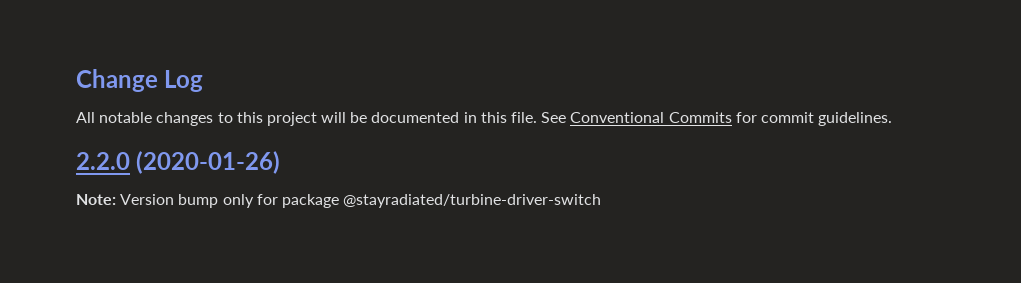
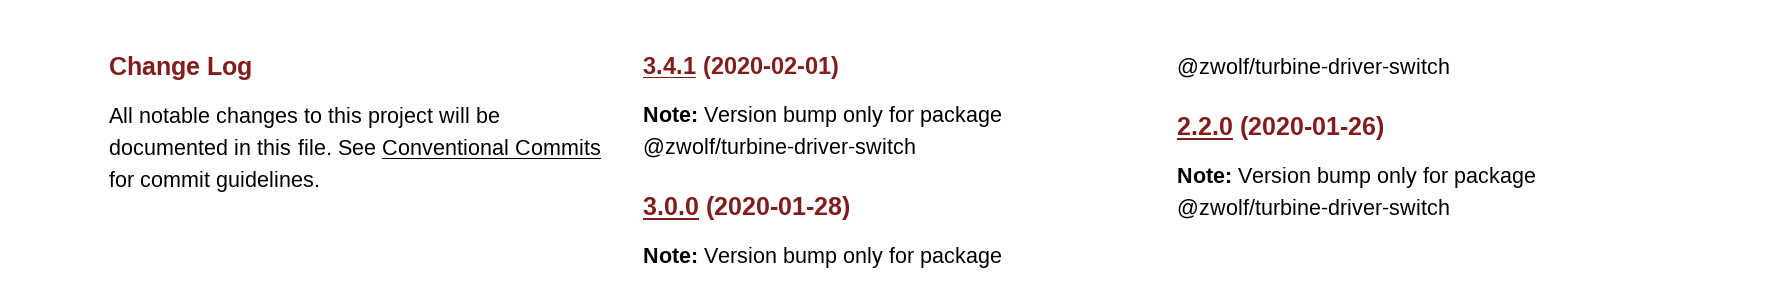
+ 3.4.1 (2020-02-01)
+ Note: Version bump only for package @zwolf/turbine-driver-switch
+ 3.0.0 (2020-01-28)
+ Note: Version bump only for package @zwolf/turbine-driver-switch
  2.2.0 (2020-01-26)
- Note: Version bump only for package @stayradiated/turbine-driver-switch
+ Note: Version bump only for package @zwolf/turbine-driver-switch

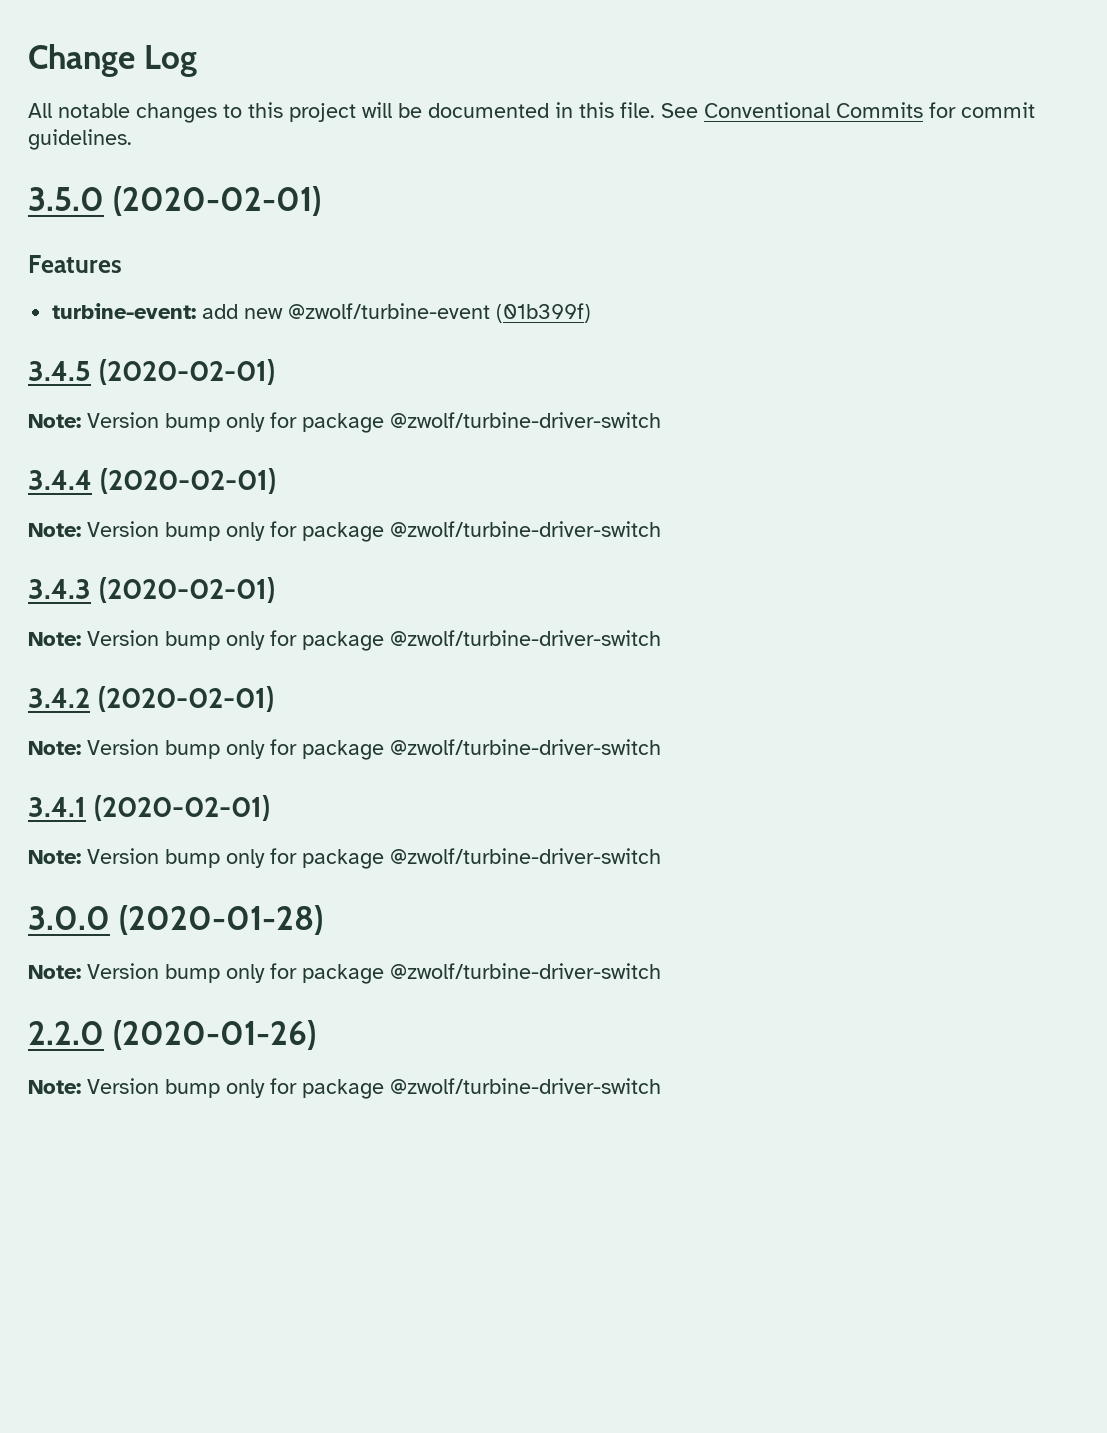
+ 3.5.0 (2020-02-01)
+ Features
+ turbine-event: add new @zwolf/turbine-event (01b399f)
+ 3.4.5 (2020-02-01)
+ Note: Version bump only for package @zwolf/turbine-driver-switch
+ 3.4.4 (2020-02-01)
+ Note: Version bump only for package @zwolf/turbine-driver-switch
+ 3.4.3 (2020-02-01)
+ Note: Version bump only for package @zwolf/turbine-driver-switch
+ 3.4.2 (2020-02-01)
+ Note: Version bump only for package @zwolf/turbine-driver-switch

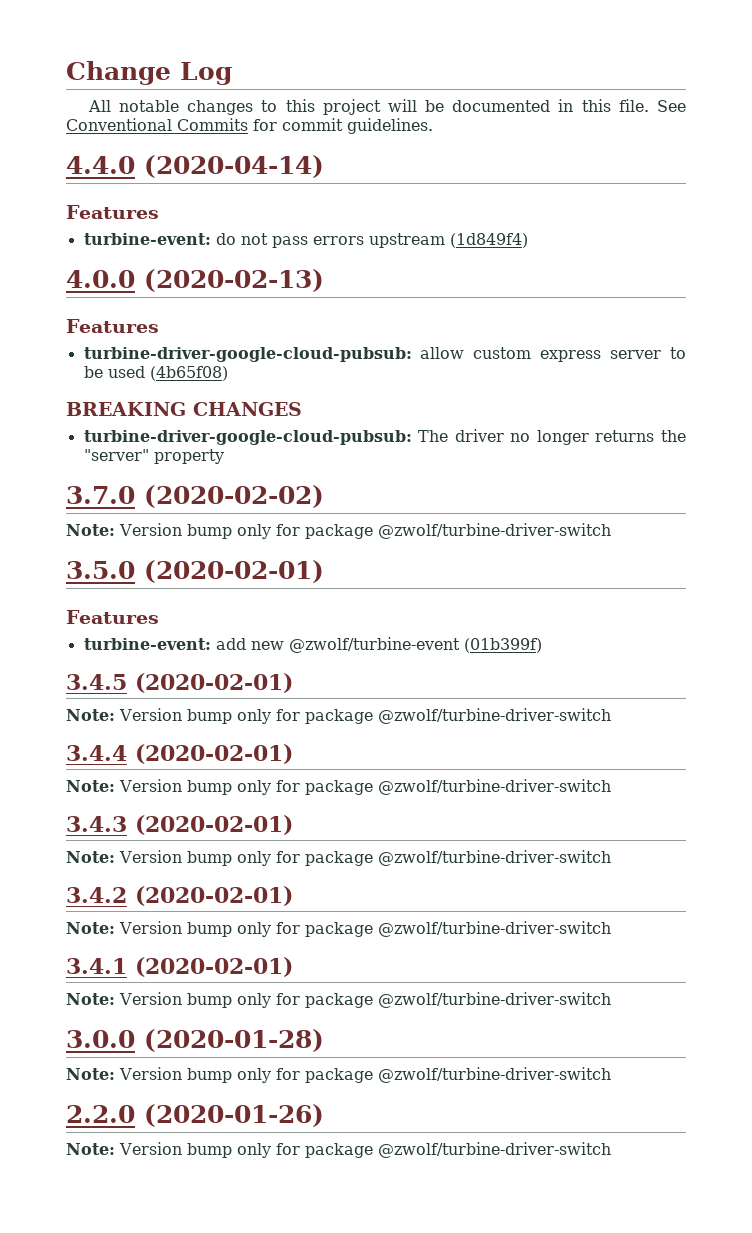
+ 4.4.0 (2020-04-14)
+ Features
+ turbine-event: do not pass errors upstream (1d849f4)
+ 4.0.0 (2020-02-13)
+ Features
+ turbine-driver-google-cloud-pubsub: allow custom express server to be used (4b65f08)
+ BREAKING CHANGES
+ turbine-driver-google-cloud-pubsub: The driver no longer returns the "server" property
+ 3.7.0 (2020-02-02)
+ Note: Version bump only for package @zwolf/turbine-driver-switch

